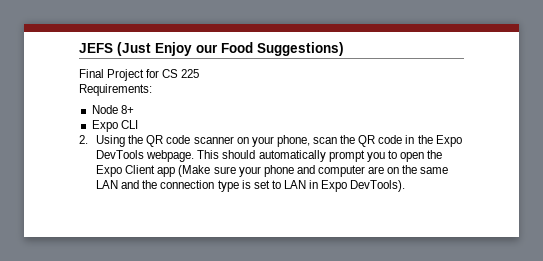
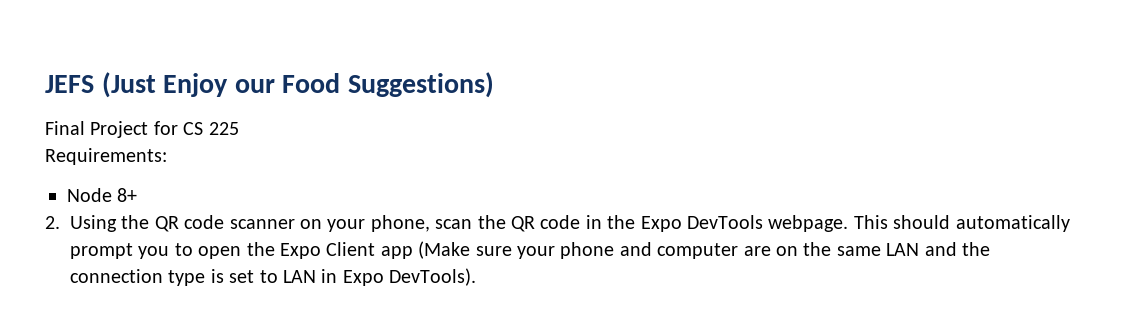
- Expo CLI

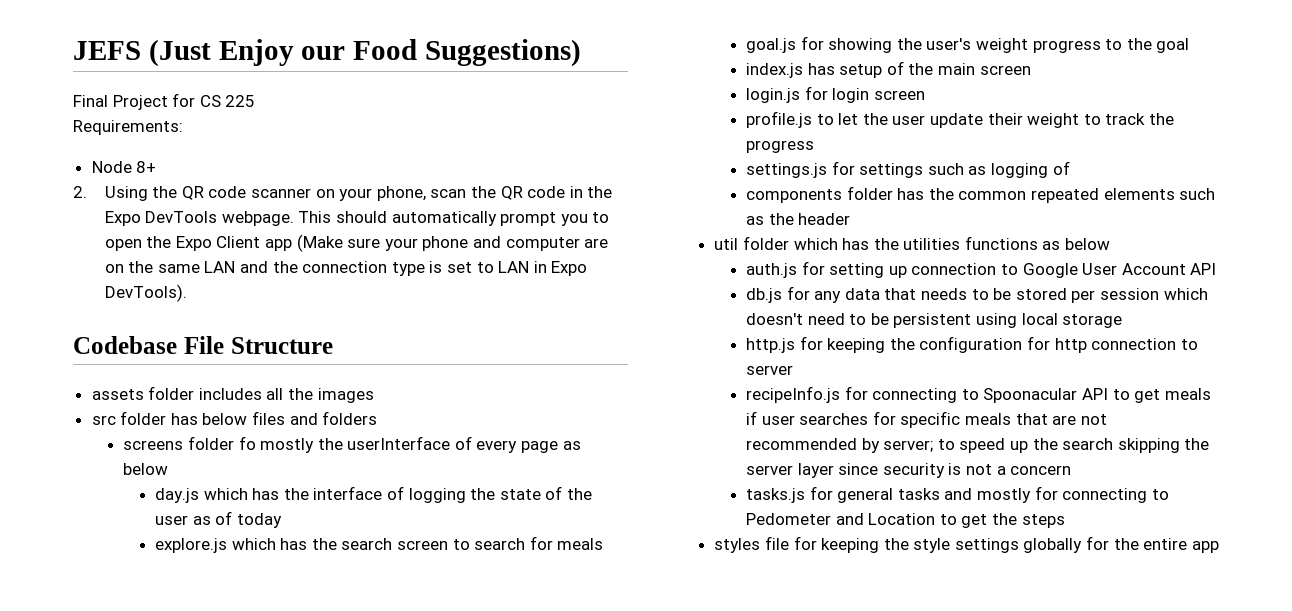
+ Codebase File Structure
+ assets folder includes all the images
+ src folder has below files and folders
+ screens folder fo mostly the userInterface of every page as below
+ day.js which has the interface of logging the state of the user as of today
+ explore.js which has the search screen to search for meals
+ goal.js for showing the user's weight progress to the goal
+ index.js has setup of the main screen
+ login.js for login screen
+ profile.js to let the user update their weight to track the progress
+ settings.js for settings such as logging of
+ components folder has the common repeated elements such as the header
+ util folder which has the utilities functions as below
+ auth.js for setting up connection to Google User Account API
+ db.js for any data that needs to be stored per session which doesn't need to be persistent using local storage
+ http.js for keeping the configuration for http connection to server
+ recipeInfo.js for connecting to Spoonacular API to get meals if user searches for specific meals that are not recommended by server; to speed up the search skipping the server layer since security is not a concern
+ tasks.js for general tasks and mostly for connecting to Pedometer and Location to get the steps
+ styles file for keeping the style settings globally for the entire app

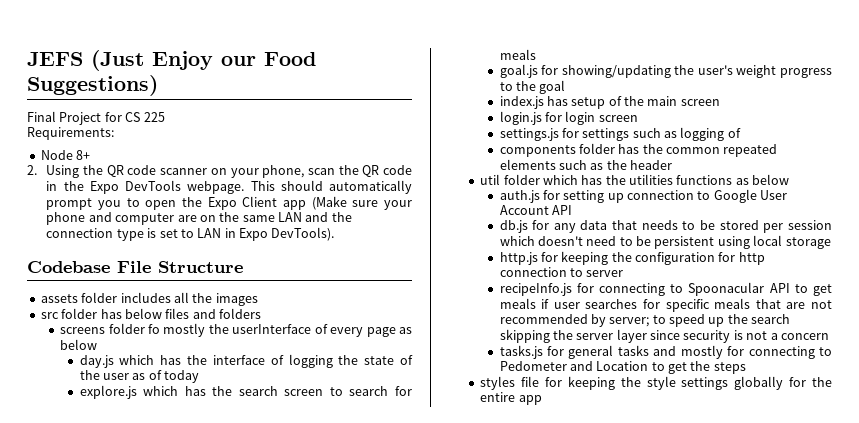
- goal.js for showing the user's weight progress to the goal
+ goal.js for showing/updating the user's weight progress to the goal
- profile.js to let the user update their weight to track the progress

